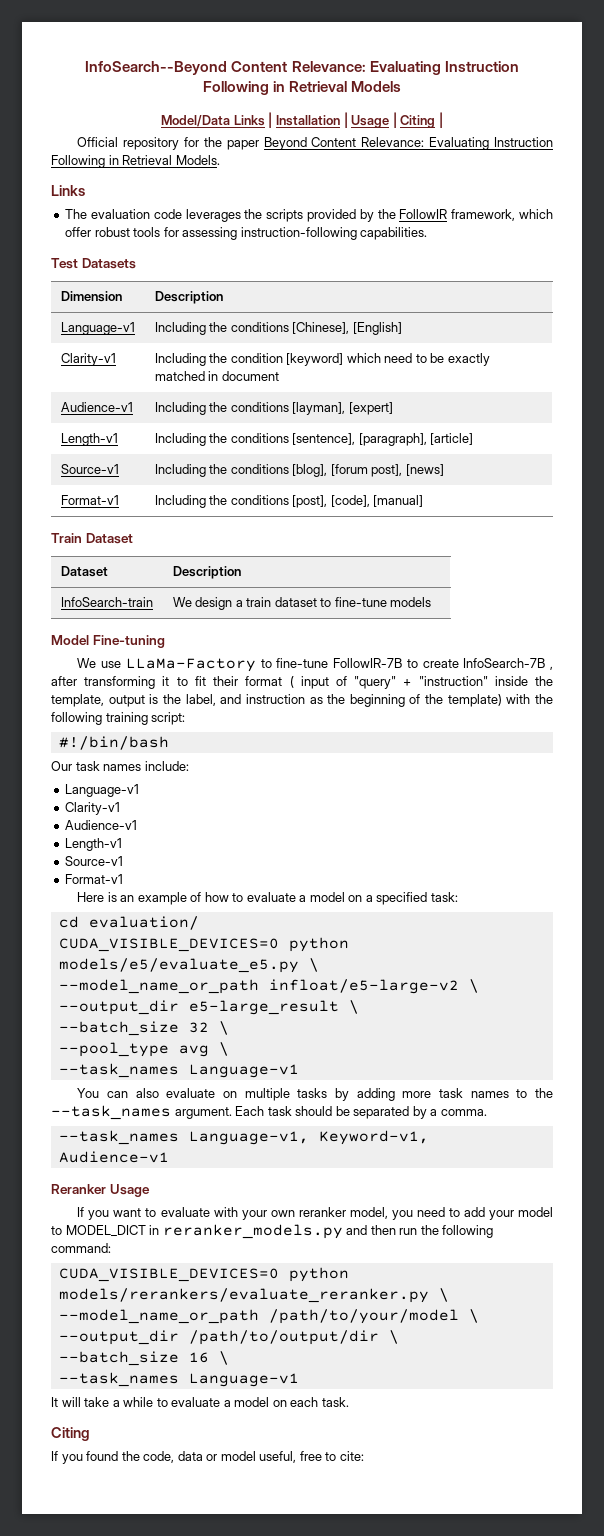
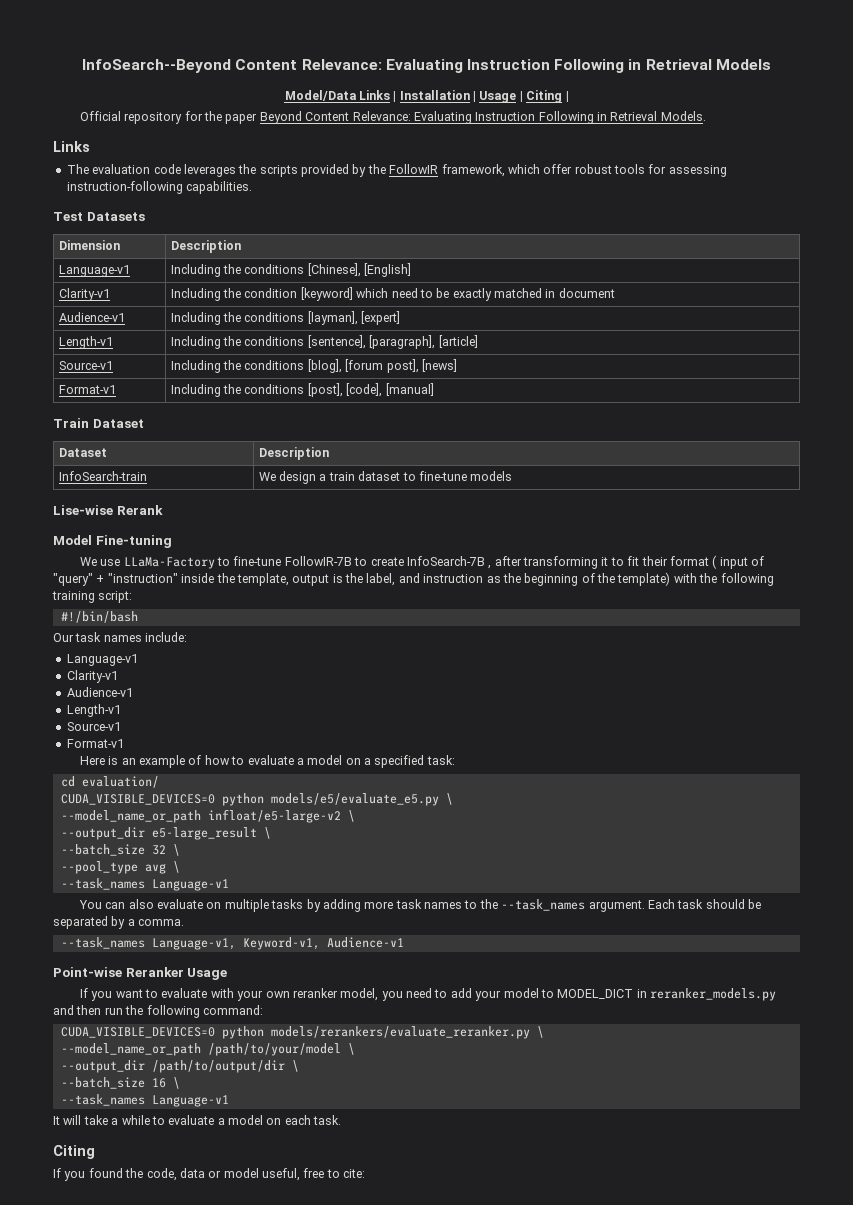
+ Lise-wise Rerank
- Reranker Usage
+ Point-wise Reranker Usage

